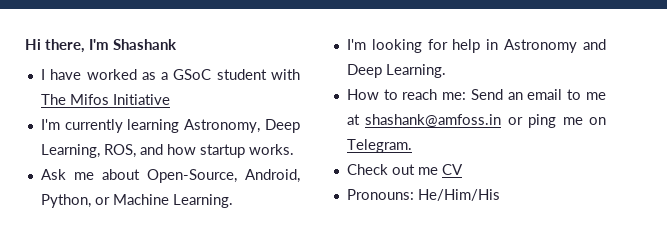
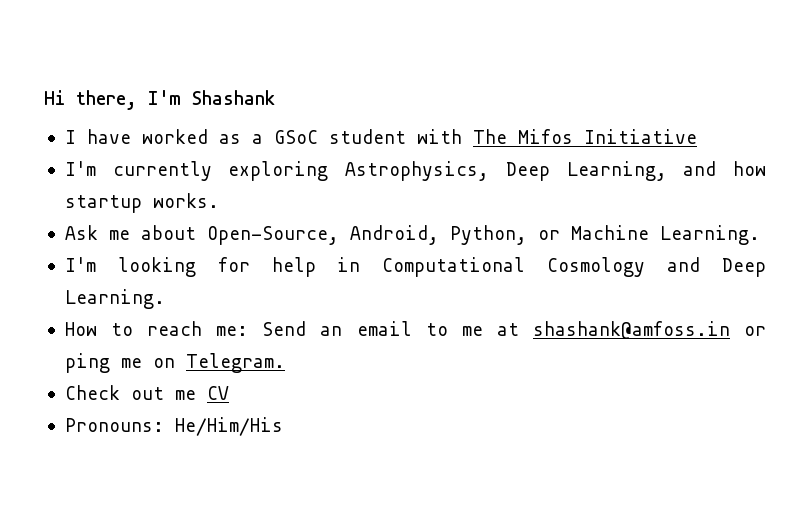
- I'm currently learning Astronomy, Deep Learning, ROS, and how startup works.
+ I'm currently exploring Astrophysics, Deep Learning, and how startup works.
- I'm looking for help in Astronomy and Deep Learning.
+ I'm looking for help in Computational Cosmology and Deep Learning.

